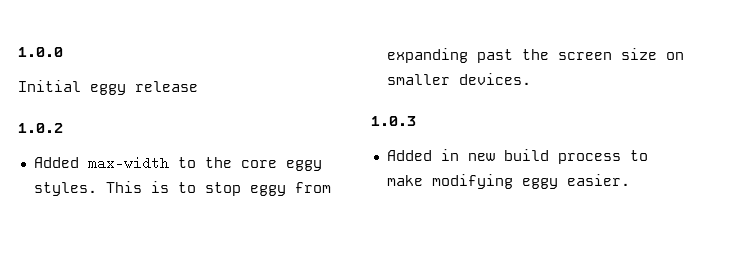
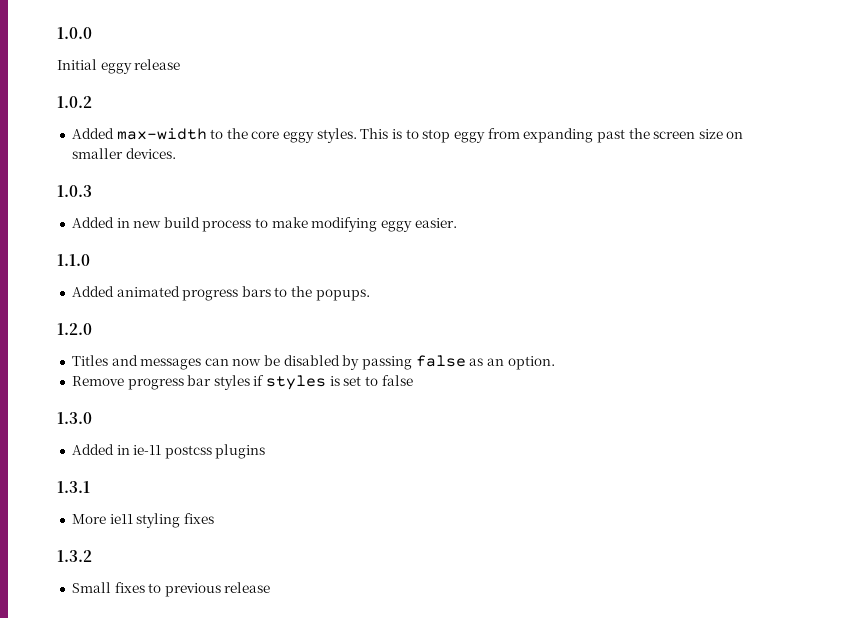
+ 1.1.0
+ Added animated progress bars to the popups.
+ 1.2.0
+ Titles and messages can now be disabled by passing false as an option.
+ Remove progress bar styles if styles is set to false
+ 1.3.0
+ Added in ie-11 postcss plugins
+ 1.3.1
+ More ie11 styling fixes
+ 1.3.2
+ Small fixes to previous release

